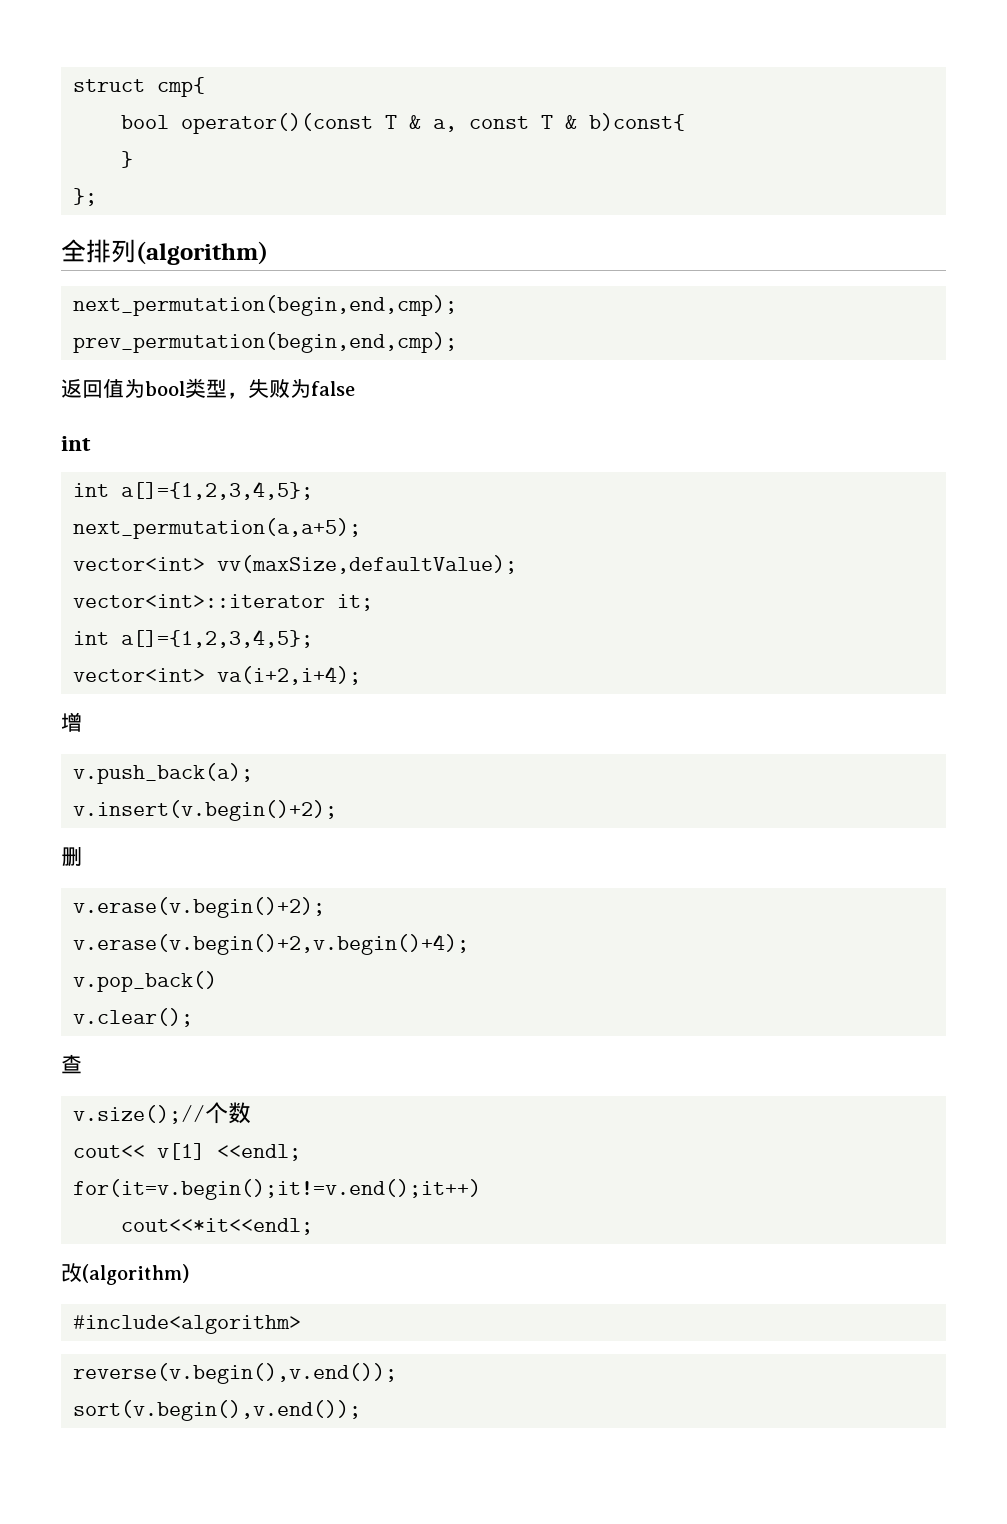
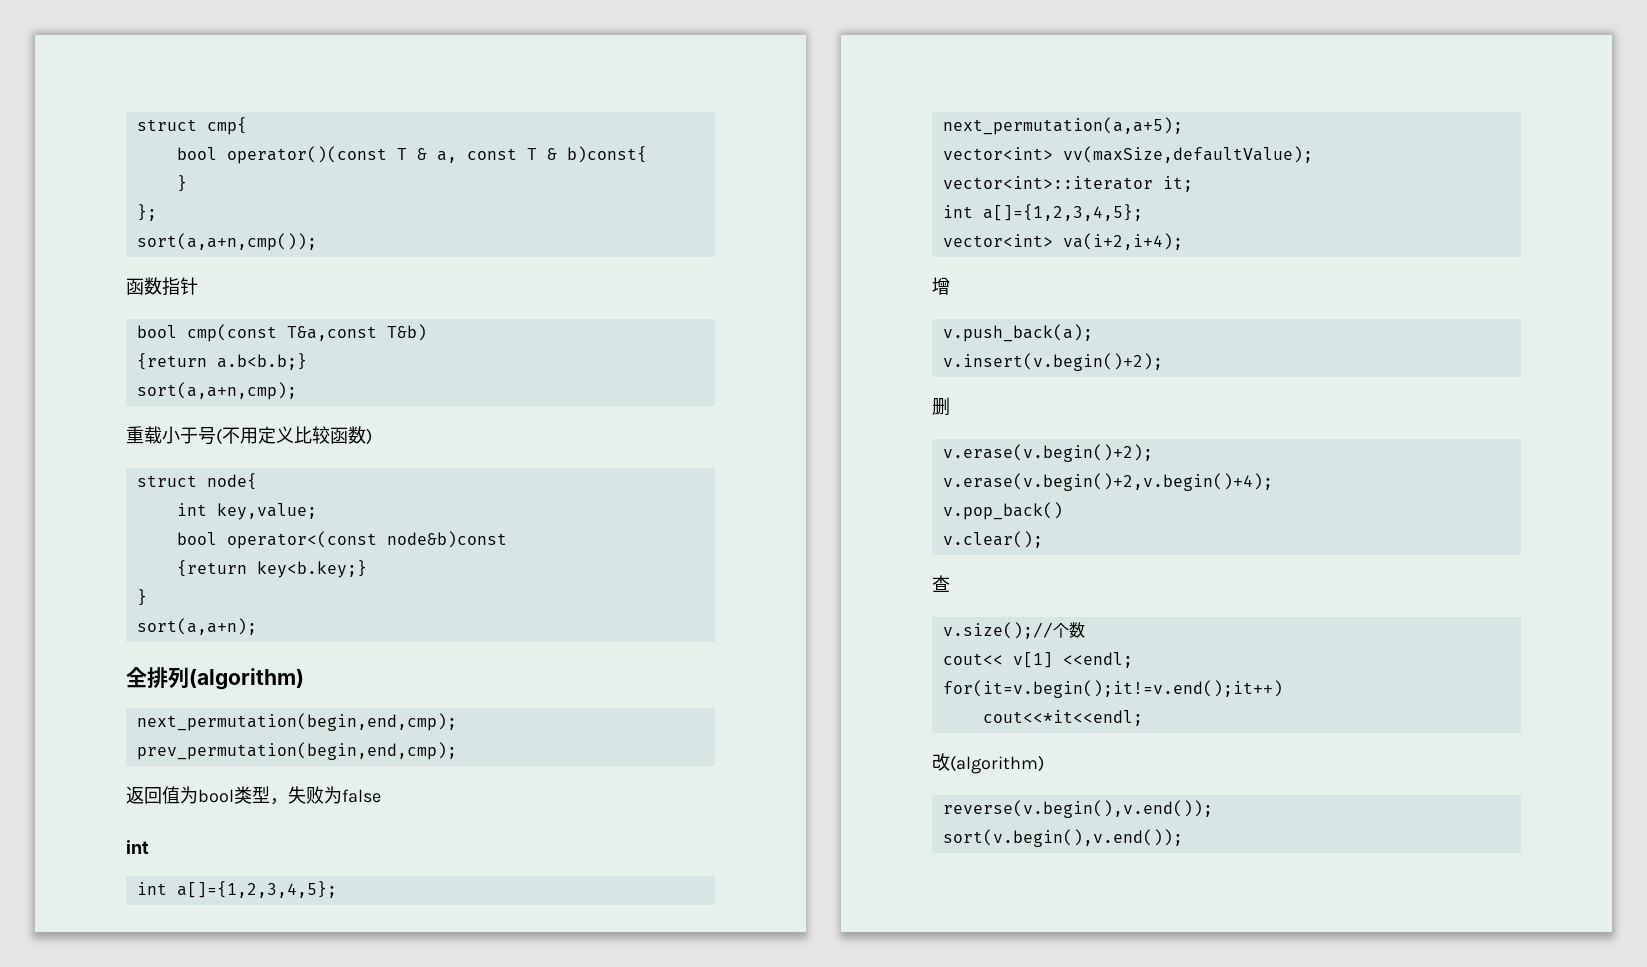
+ sort(a,a+n,cmp());
+ 函数指针
+ bool cmp(const T&a,const T&b)
+ {return a.b<b.b;}
+ sort(a,a+n,cmp);
+ 重载小于号(不用定义比较函数)
+ struct node{
+ int key,value;
+ bool operator<(const node&b)const
+ {return key<b.key;}
+ }
+ sort(a,a+n);
- #include<algorithm>

